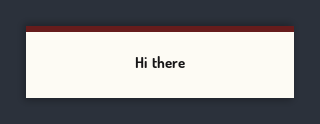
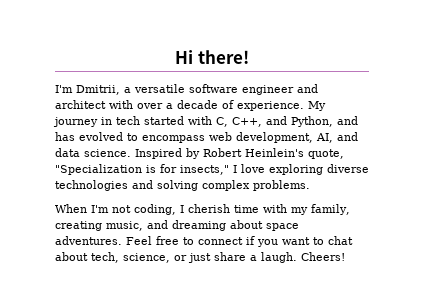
- Hi there
+ Hi there!
+ I'm Dmitrii, a versatile software engineer and architect with over a decade of experience. My journey in tech started with C, C++, and Python, and has evolved to encompass web development, AI, and data science. Inspired by Robert Heinlein's quote, "Specialization is for insects," I love exploring diverse technologies and solving complex problems.
+ When I'm not coding, I cherish time with my family, creating music, and dreaming about space adventures. Feel free to connect if you want to chat about tech, science, or just share a laugh. Cheers!

